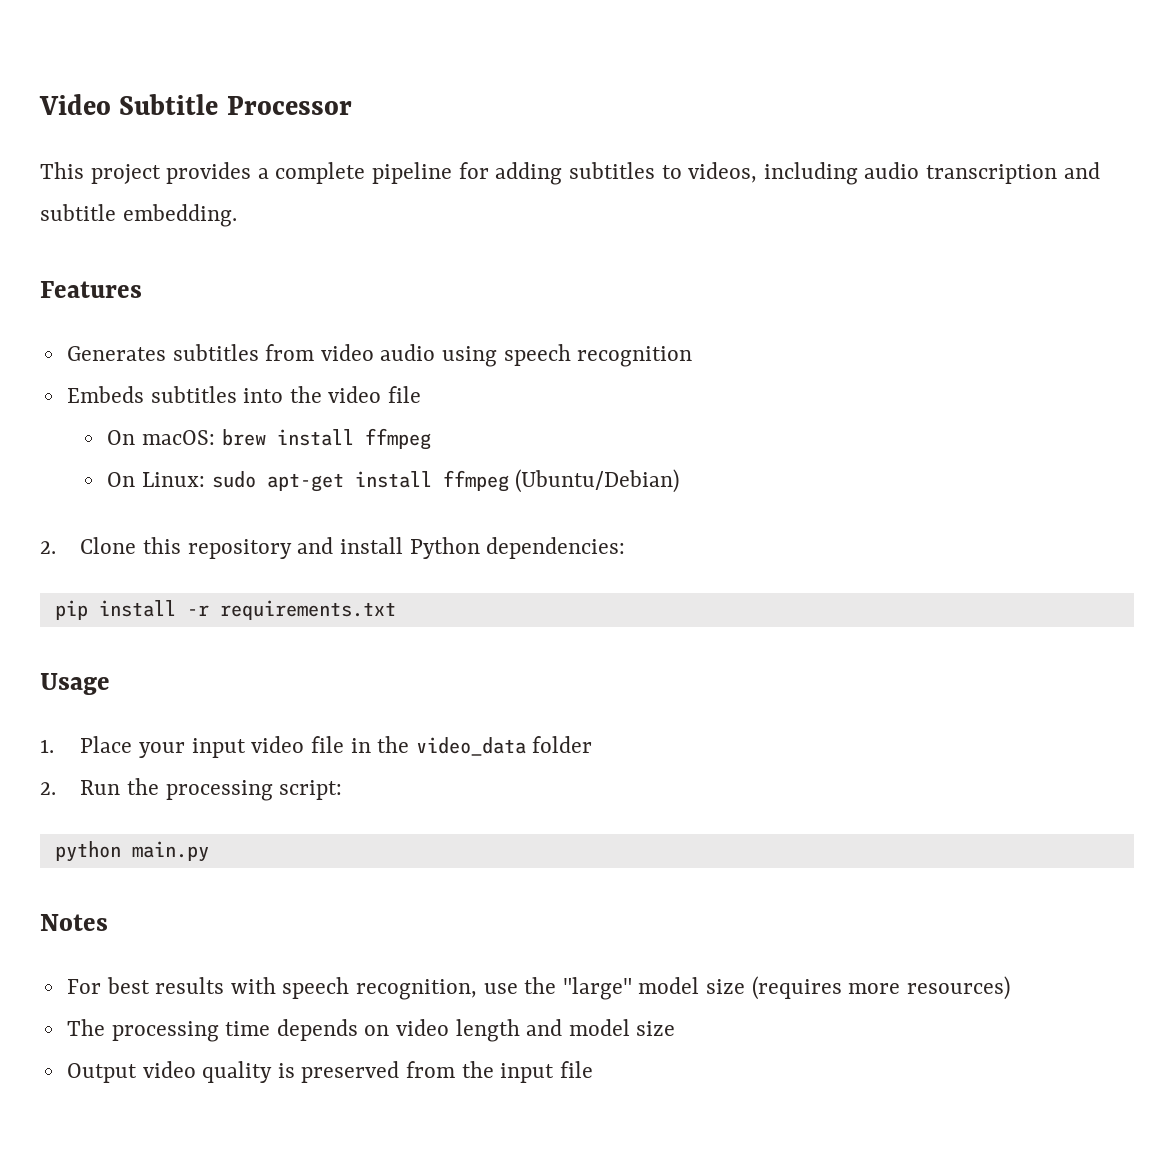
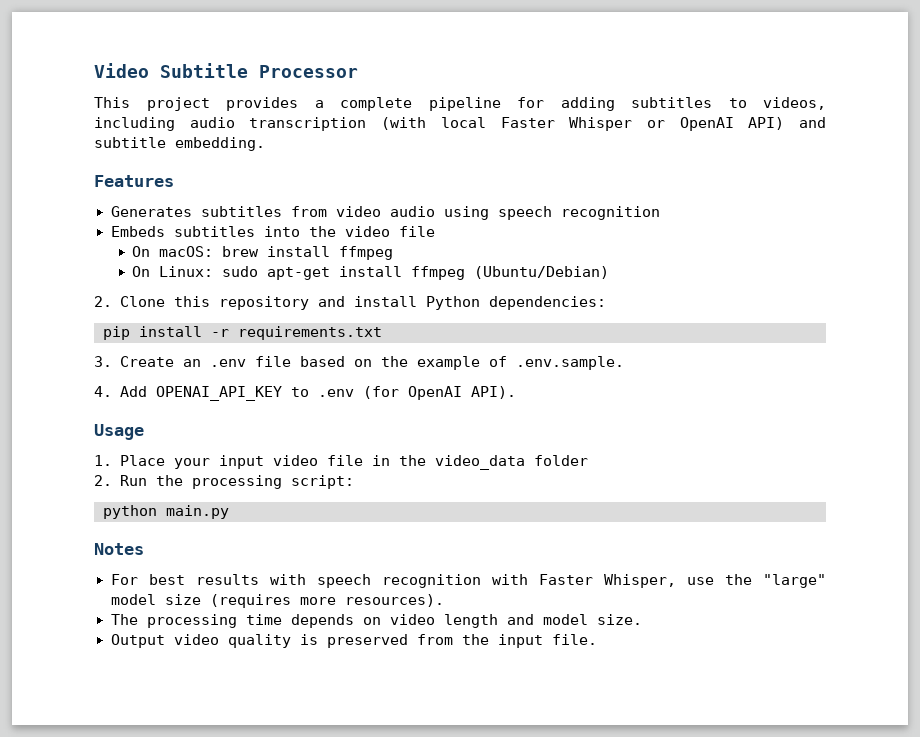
- This project provides a complete pipeline for adding subtitles to videos, including audio transcription and subtitle embedding.
+ This project provides a complete pipeline for adding subtitles to videos, including audio transcription (with local Faster Whisper or OpenAI API) and subtitle embedding.
+ 3. Create an .env file based on the example of .env.sample.
+ 4. Add OPENAI_API_KEY to .env (for OpenAI API).
- For best results with speech recognition, use the "large" model size (requires more resources)
+ For best results with speech recognition with Faster Whisper, use the "large" model size (requires more resources).
- The processing time depends on video length and model size
+ The processing time depends on video length and model size.
- Output video quality is preserved from the input file
+ Output video quality is preserved from the input file.

